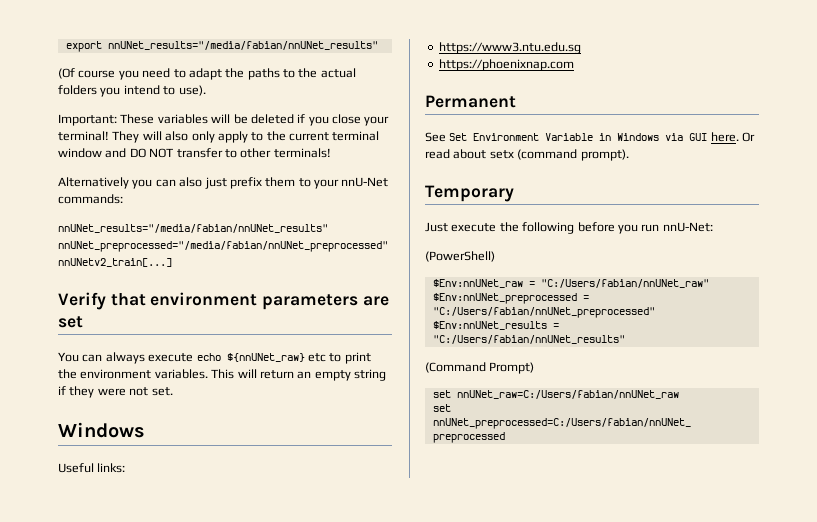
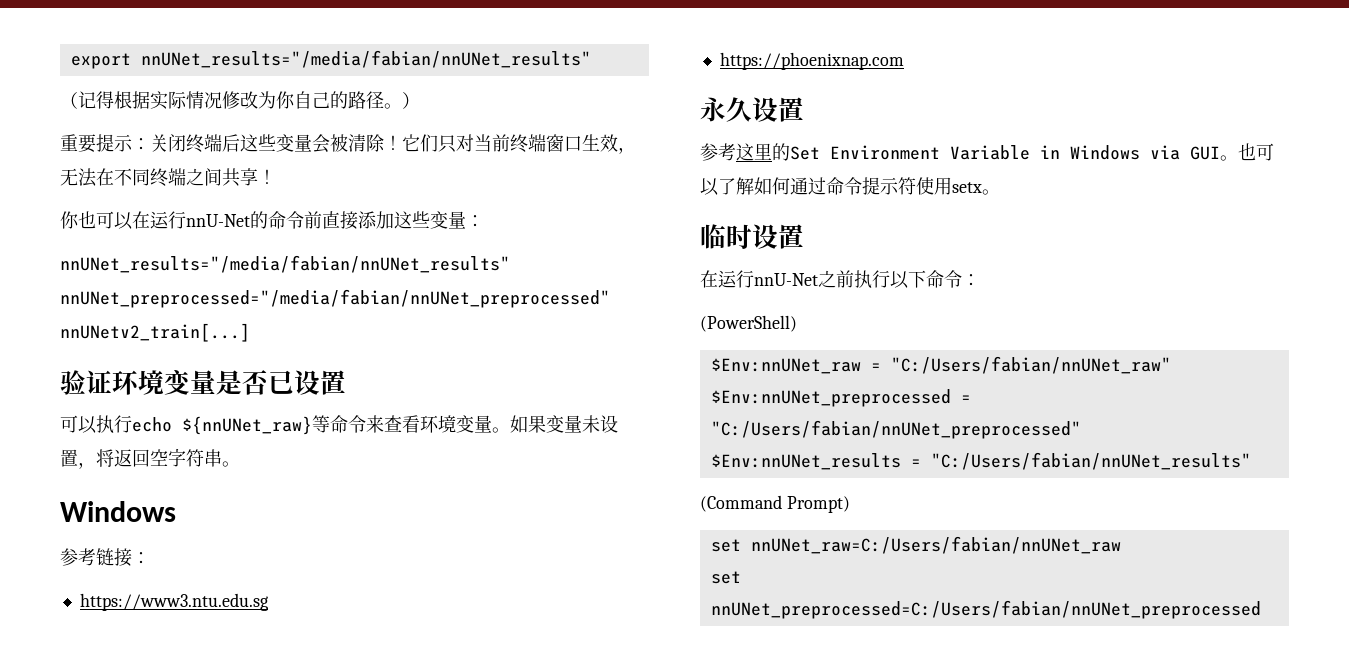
- (Of course you need to adapt the paths to the actual folders you intend to use).
- Important: These variables will be deleted if you close your terminal! They will also only apply to the current terminal window and DO NOT transfer to other terminals!
- Alternatively you can also just prefix them to your nnU-Net commands:
+ （记得根据实际情况修改为你自己的路径。）
+ 重要提示：关闭终端后这些变量会被清除！它们只对当前终端窗口生效，无法在不同终端之间共享！
+ 你也可以在运行nnU-Net的命令前直接添加这些变量：
  nnUNet_results="/media/fabian/nnUNet_results" nnUNet_preprocessed="/media/fabian/nnUNet_preprocessed" nnUNetv2_train[...]
- Verify that environment parameters are set
- You can always execute echo ${nnUNet_raw} etc to print the environment variables. This will return an empty string if they were not set.
+ 验证环境变量是否已设置
+ 可以执行echo ${nnUNet_raw}等命令来查看环境变量。如果变量未设置，将返回空字符串。
- Useful links:
+ 参考链接：
- Permanent
- See Set Environment Variable in Windows via GUI here. Or read about setx (command prompt).
- Temporary
- Just execute the following before you run nnU-Net:
+ 永久设置
+ 参考这里的Set Environment Variable in Windows via GUI。也可以了解如何通过命令提示符使用setx。
+ 临时设置
+ 在运行nnU-Net之前执行以下命令：

